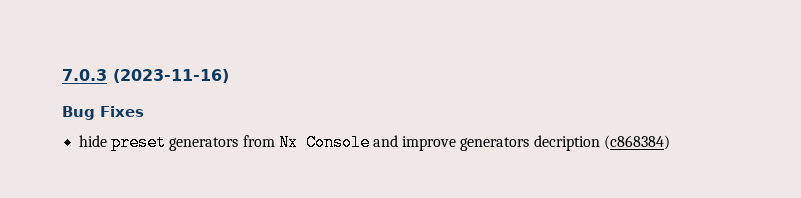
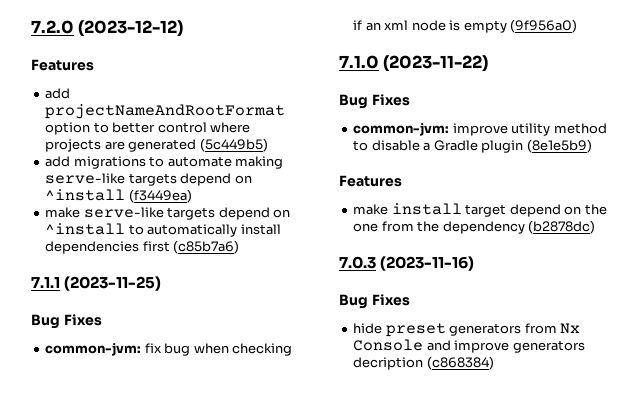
+ 7.2.0 (2023-12-12)
+ Features
+ add projectNameAndRootFormat option to better control where projects are generated (5c449b5)
+ add migrations to automate making serve-like targets depend on ^install (f3449ea)
+ make serve-like targets depend on ^install to automatically install dependencies first (c85b7a6)
+ 7.1.1 (2023-11-25)
+ Bug Fixes
+ common-jvm: fix bug when checking if an xml node is empty (9f956a0)
+ 7.1.0 (2023-11-22)
+ Bug Fixes
+ common-jvm: improve utility method to disable a Gradle plugin (8e1e5b9)
+ Features
+ make install target depend on the one from the dependency (b2878dc)

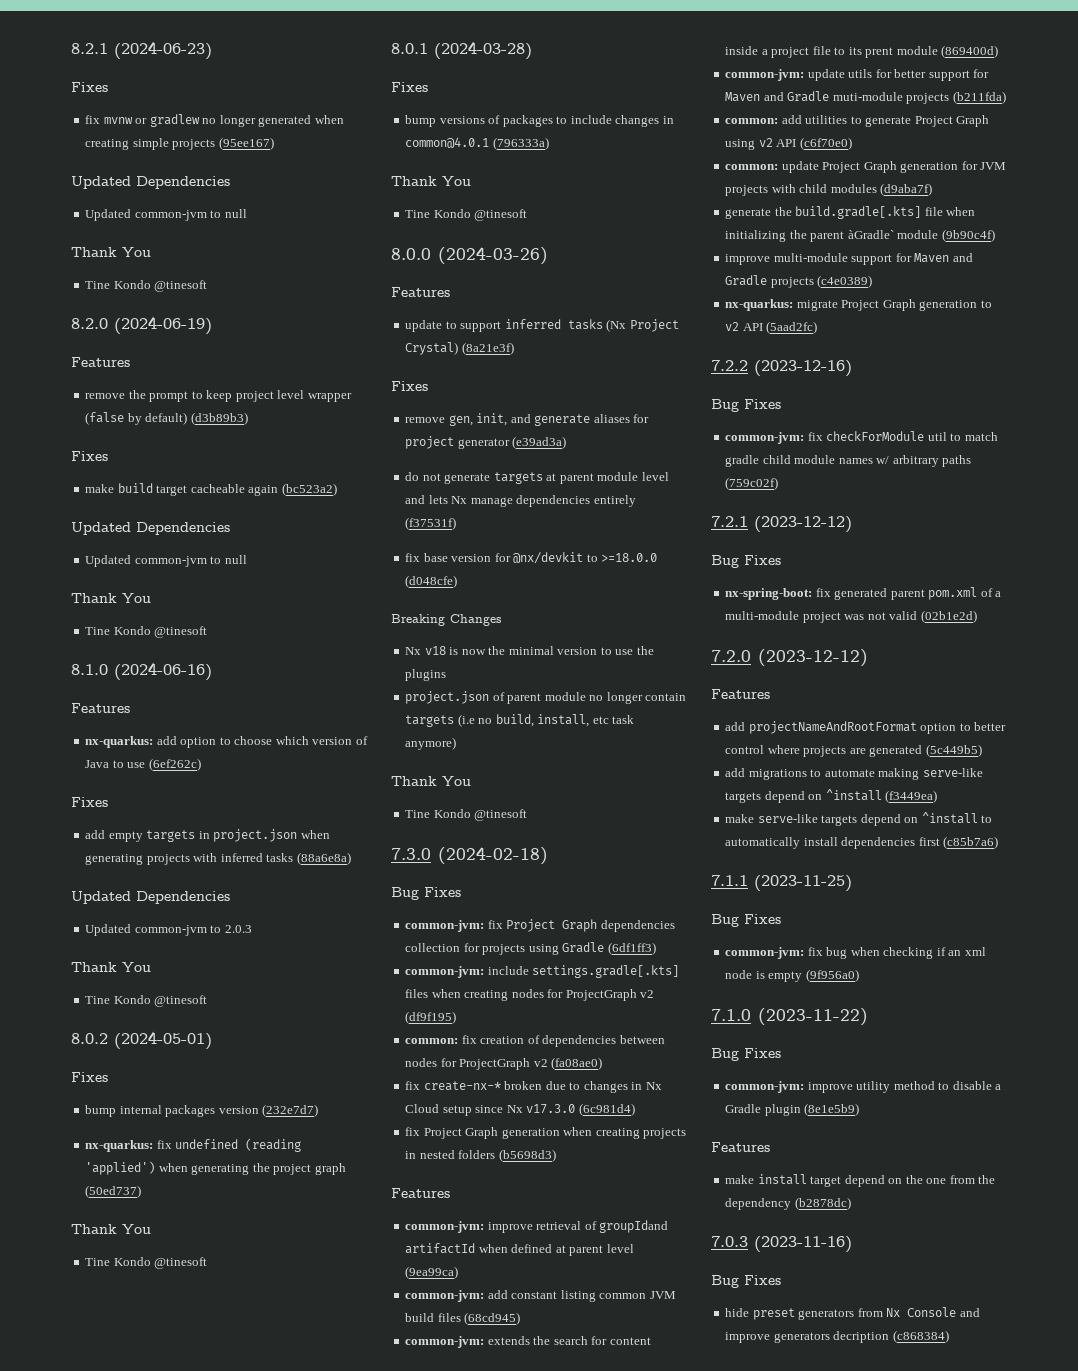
+ 8.2.1 (2024-06-23)
+ Fixes
+ fix mvnw or gradlew no longer generated when creating simple projects (95ee167)
+ Updated Dependencies
+ Updated common-jvm to null
+ Thank You
+ Tine Kondo @tinesoft
+ 8.2.0 (2024-06-19)
+ Features
+ remove the prompt to keep project level wrapper (false by default) (d3b89b3)
+ Fixes
+ make build target cacheable again (bc523a2)
+ Updated Dependencies
+ Updated common-jvm to null
+ Thank You
+ Tine Kondo @tinesoft
+ 8.1.0 (2024-06-16)
+ Features
+ nx-quarkus: add option to choose which version of Java to use (6ef262c)
+ Fixes
+ add empty targets in project.json when generating projects with inferred tasks (88a6e8a)
+ Updated Dependencies
+ Updated common-jvm to 2.0.3
+ Thank You
+ Tine Kondo @tinesoft
+ 8.0.2 (2024-05-01)
+ Fixes
+ bump internal packages version (232e7d7)
+ nx-quarkus: fix undefined (reading 'applied') when generating the project graph (50ed737)
+ Thank You
+ Tine Kondo @tinesoft
+ 8.0.1 (2024-03-28)
+ Fixes
+ bump versions of packages to include changes in common@4.0.1 (796333a)
+ Thank You
+ Tine Kondo @tinesoft
+ 8.0.0 (2024-03-26)
+ Features
+ update to support inferred tasks (Nx Project Crystal) (8a21e3f)
+ Fixes
+ remove gen, init, and generate aliases for project generator (e39ad3a)
+ do not generate targets at parent module level and lets Nx manage dependencies entirely (f37531f)
+ fix base version for @nx/devkit to >=18.0.0 (d048cfe)
+ Breaking Changes
+ Nx v18 is now the minimal version to use the plugins
+ project.json of parent module no longer contain targets (i.e no build, install, etc task anymore)
+ Thank You
+ Tine Kondo @tinesoft
+ 7.3.0 (2024-02-18)
+ Bug Fixes
+ common-jvm: fix Project Graph dependencies collection for projects using Gradle (6df1ff3)
+ common-jvm: include settings.gradle[.kts] files when creating nodes for ProjectGraph v2 (df9f195)
+ common: fix creation of dependencies between nodes for ProjectGraph v2 (fa08ae0)
+ fix create-nx-* broken due to changes in Nx Cloud setup since Nx v17.3.0 (6c981d4)
+ fix Project Graph generation when creating projects in nested folders (b5698d3)
+ Features
+ common-jvm: improve retrieval of groupIdand artifactId when defined at parent level (9ea99ca)
+ common-jvm: add constant listing common JVM build files (68cd945)
+ common-jvm: extends the search for content inside a project file to its prent module (869400d)
+ common-jvm: update utils for better support for Maven and Gradle muti-module projects (b211fda)
+ common: add utilities to generate Project Graph using v2 API (c6f70e0)
+ common: update Project Graph generation for JVM projects with child modules (d9aba7f)
+ generate the build.gradle[.kts] file when initializing the parent àGradle` module (9b90c4f)
+ improve multi-module support for Maven and Gradle projects (c4e0389)
+ nx-quarkus: migrate Project Graph generation to v2 API (5aad2fc)
+ 7.2.2 (2023-12-16)
+ Bug Fixes
+ common-jvm: fix checkForModule util to match gradle child module names w/ arbitrary paths (759c02f)
+ 7.2.1 (2023-12-12)
+ Bug Fixes
+ nx-spring-boot: fix generated parent pom.xml of a multi-module project was not valid (02b1e2d)

